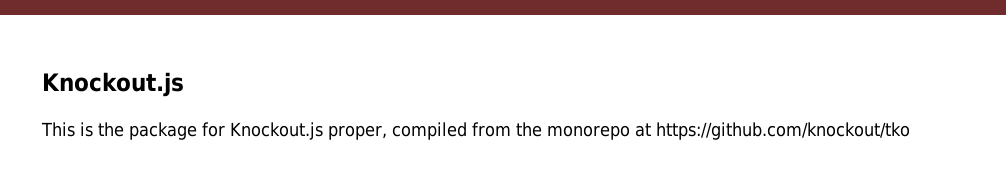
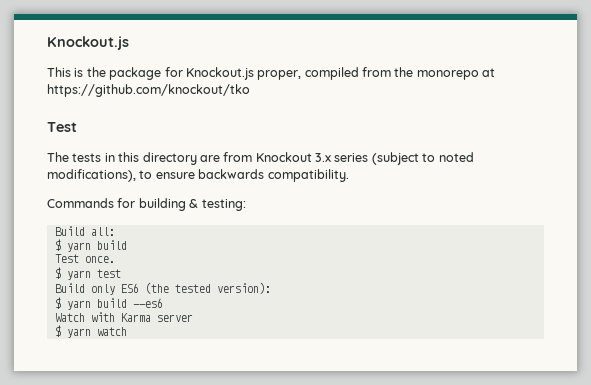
  This is the package for Knockout.js proper, compiled from the monorepo at https://github.com/knockout/tko
+ Test
+ The tests in this directory are from Knockout 3.x series (subject to noted modifications), to ensure backwards compatibility.
+ Commands for building & testing:
+ Build all:
+ $ yarn build
+ Test once.
+ $ yarn test
+ Build only ES6 (the tested version):
+ $ yarn build --es6
+ Watch with Karma server
+ $ yarn watch

